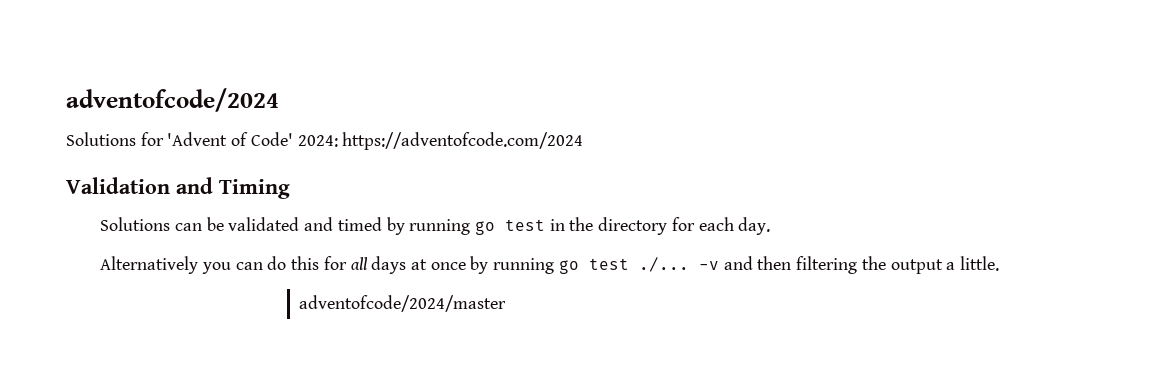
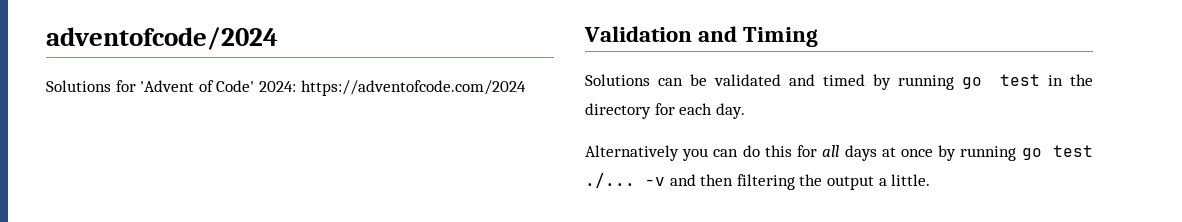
- adventofcode/2024/master

